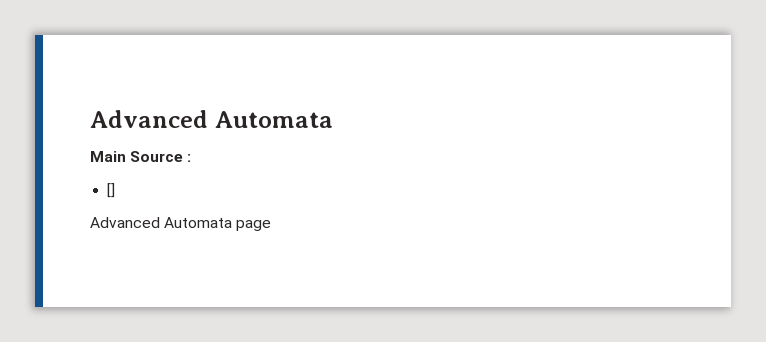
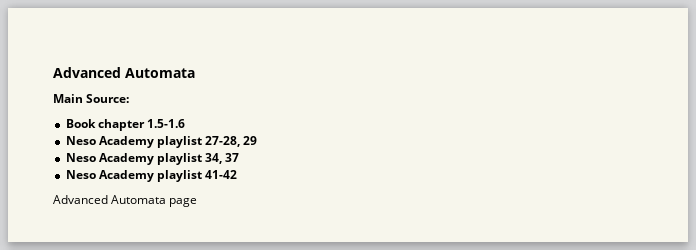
- Main Source :
- []
+ Main Source:
+ Book chapter 1.5-1.6
+ Neso Academy playlist 27-28, 29
+ Neso Academy playlist 34, 37
+ Neso Academy playlist 41-42

